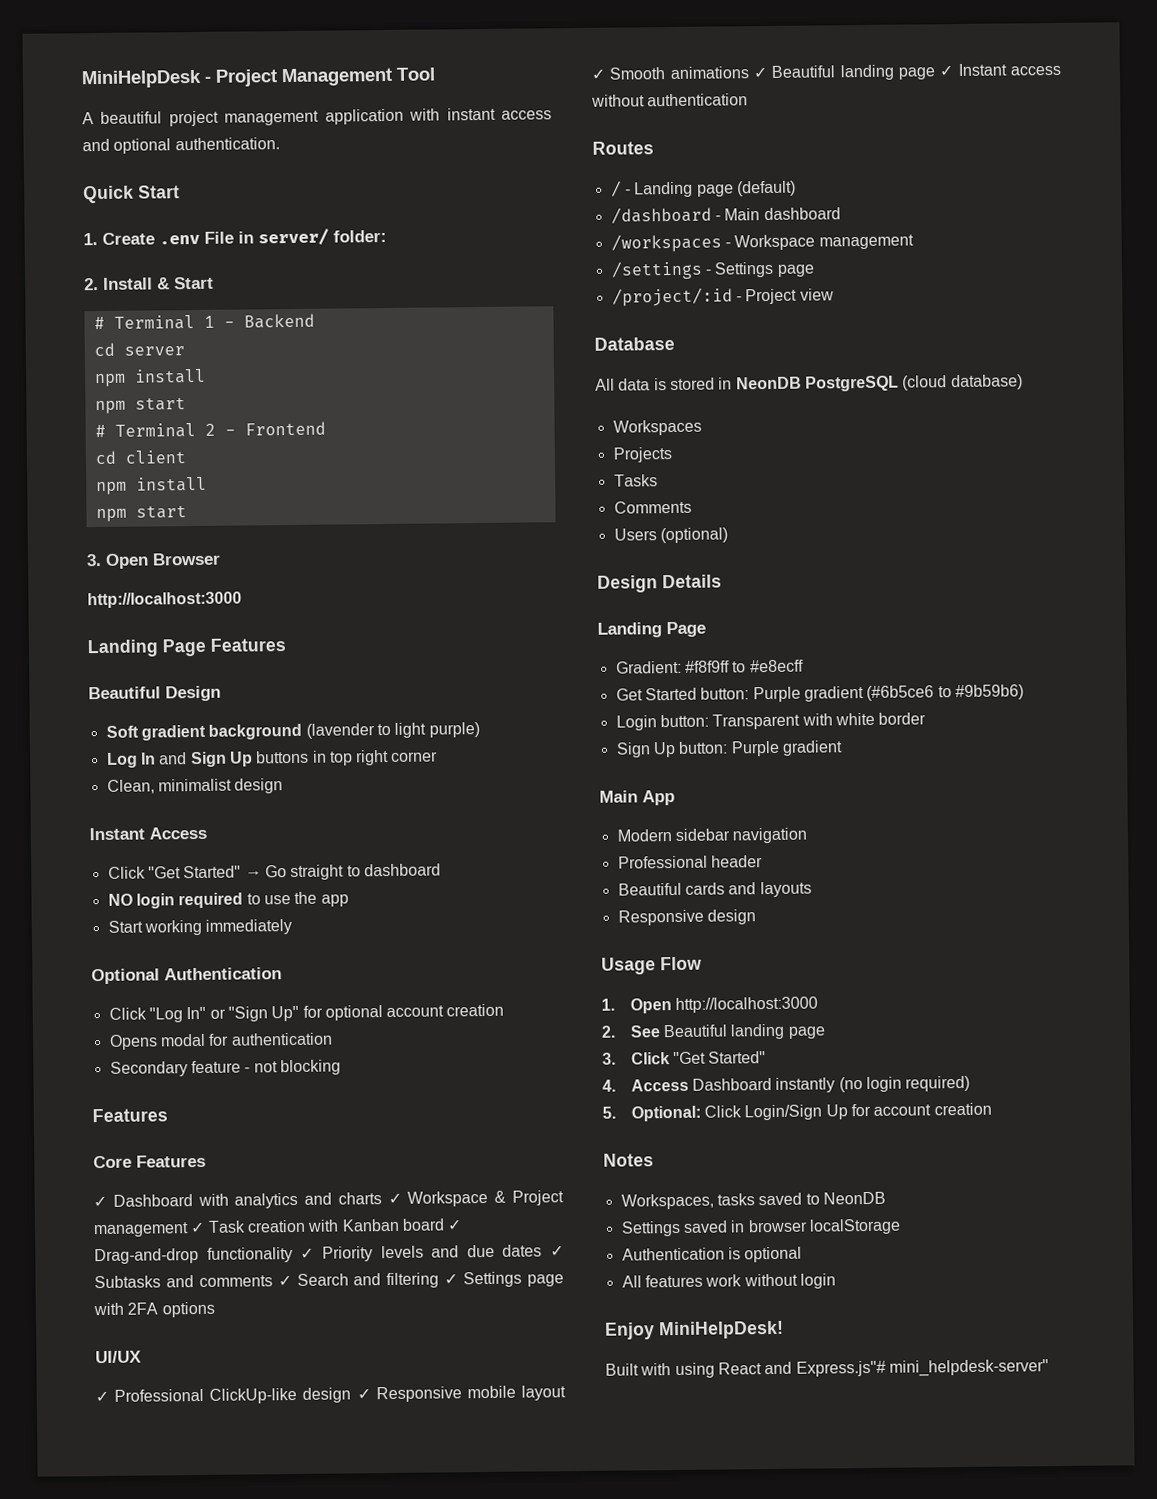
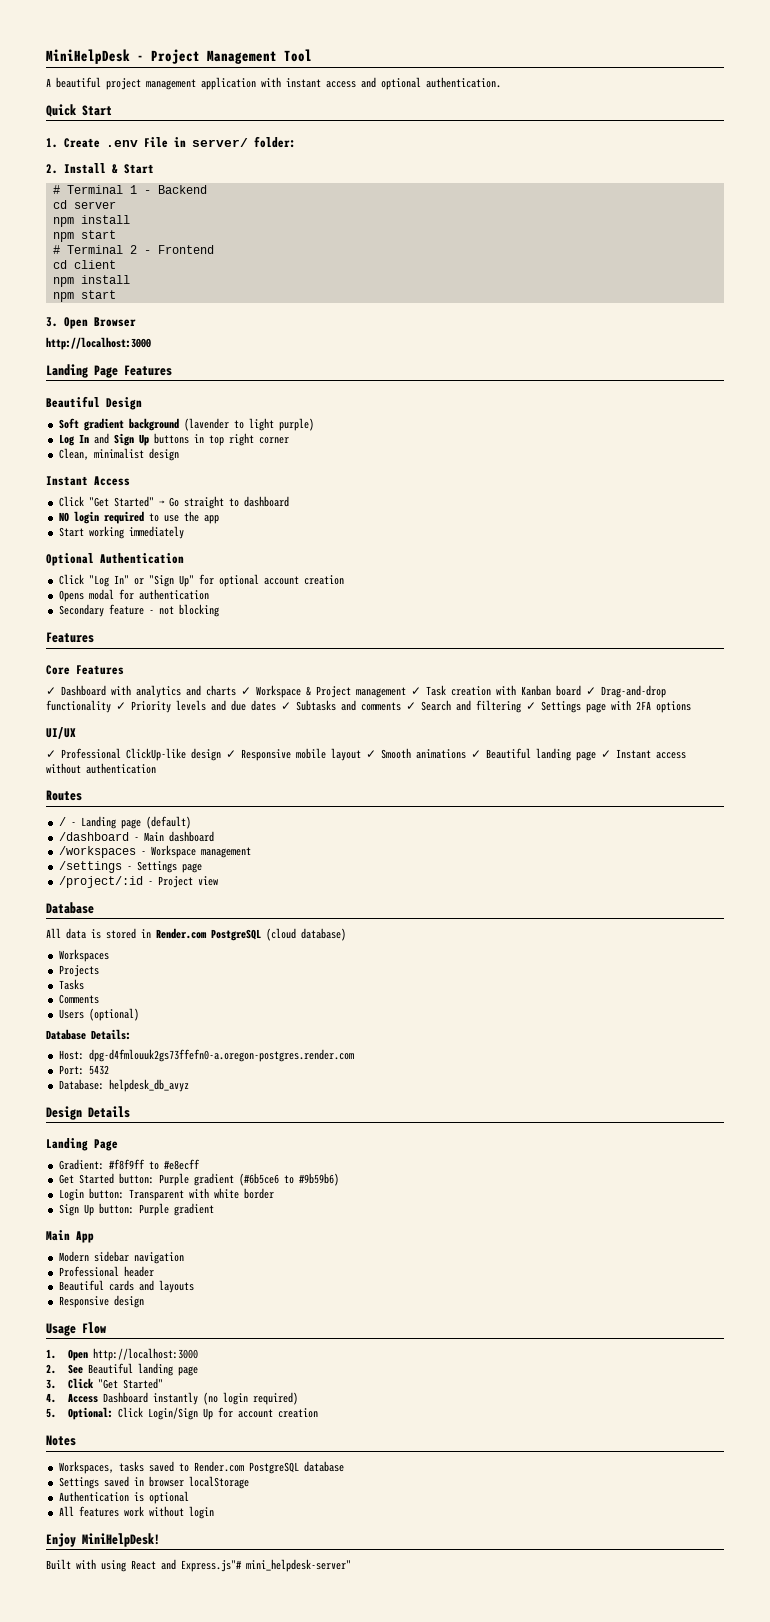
- All data is stored in NeonDB PostgreSQL (cloud database)
+ All data is stored in Render.com PostgreSQL (cloud database)
+ Database Details:
+ Host: dpg-d4fmlouuk2gs73ffefn0-a.oregon-postgres.render.com
+ Port: 5432
+ Database: helpdesk_db_avyz
- Workspaces, tasks saved to NeonDB
+ Workspaces, tasks saved to Render.com PostgreSQL database

